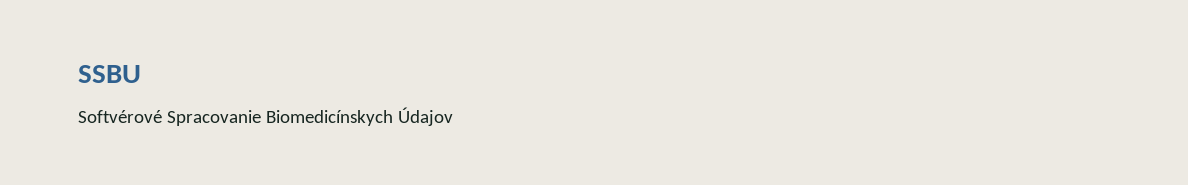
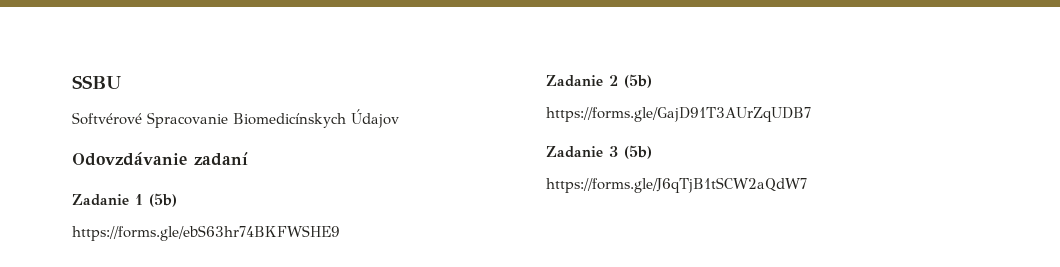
+ Odovzdávanie zadaní
+ Zadanie 1 (5b)
+ https://forms.gle/ebS63hr74BKFWSHE9
+ Zadanie 2 (5b)
+ https://forms.gle/GajD91T3AUrZqUDB7
+ Zadanie 3 (5b)
+ https://forms.gle/J6qTjB1tSCW2aQdW7

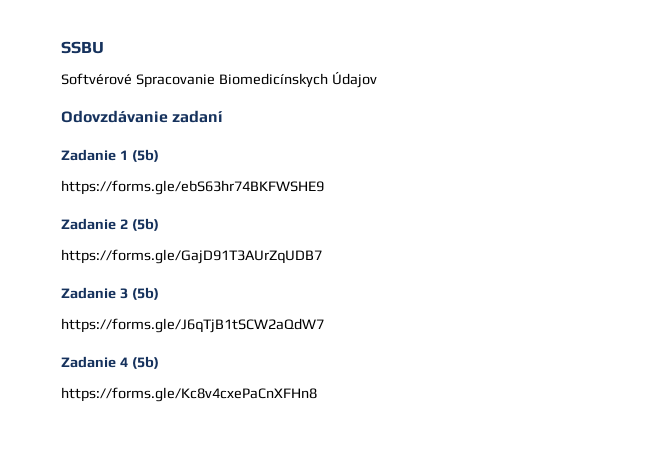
+ Zadanie 4 (5b)
+ https://forms.gle/Kc8v4cxePaCnXFHn8

